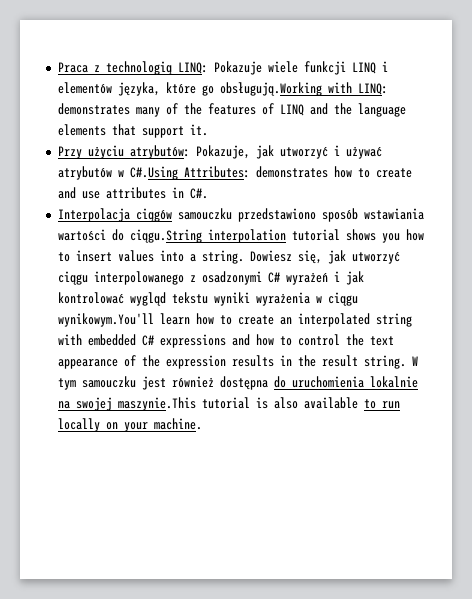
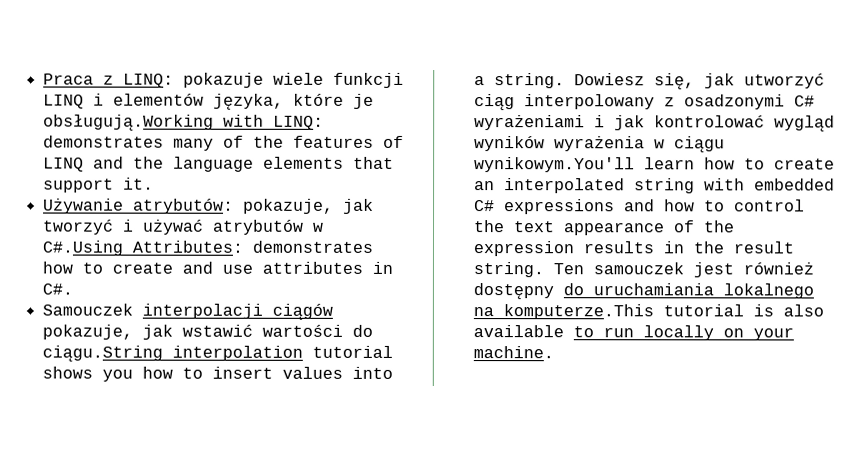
- Praca z technologią LINQ: Pokazuje wiele funkcji LINQ i elementów języka, które go obsługują.Working with LINQ: demonstrates many of the features of LINQ and the language elements that support it.
+ Praca z LINQ: pokazuje wiele funkcji LINQ i elementów języka, które je obsługują.Working with LINQ: demonstrates many of the features of LINQ and the language elements that support it.
- Przy użyciu atrybutów: Pokazuje, jak utworzyć i używać atrybutów w C#.Using Attributes: demonstrates how to create and use attributes in C#.
+ Używanie atrybutów: pokazuje, jak tworzyć i używać atrybutów w C#.Using Attributes: demonstrates how to create and use attributes in C#.
- Interpolacja ciągów samouczku przedstawiono sposób wstawiania wartości do ciągu.String interpolation tutorial shows you how to insert values into a string.
+ Samouczek interpolacji ciągów pokazuje, jak wstawić wartości do ciągu.String interpolation tutorial shows you how to insert values into a string.
- Dowiesz się, jak utworzyć ciągu interpolowanego z osadzonymi C# wyrażeń i jak kontrolować wygląd tekstu wyniki wyrażenia w ciągu wynikowym.You'll learn how to create an interpolated string with embedded C# expressions and how to control the text appearance of the expression results in the result string.
+ Dowiesz się, jak utworzyć ciąg interpolowany z osadzonymi C# wyrażeniami i jak kontrolować wygląd wyników wyrażenia w ciągu wynikowym.You'll learn how to create an interpolated string with embedded C# expressions and how to control the text appearance of the expression results in the result string.
- W tym samouczku jest również dostępna do uruchomienia lokalnie na swojej maszynie.This tutorial is also available to run locally on your machine.
+ Ten samouczek jest również dostępny do uruchamiania lokalnego na komputerze.This tutorial is also available to run locally on your machine.

